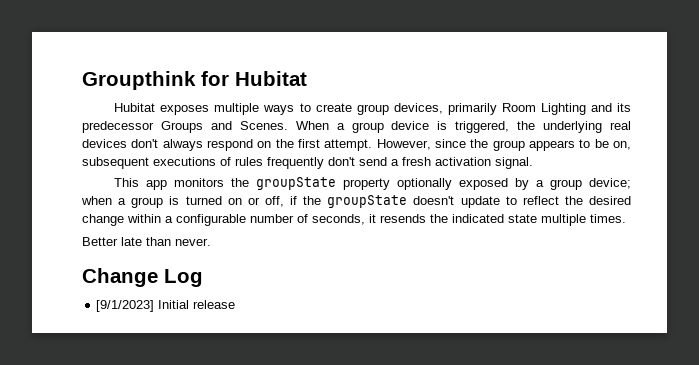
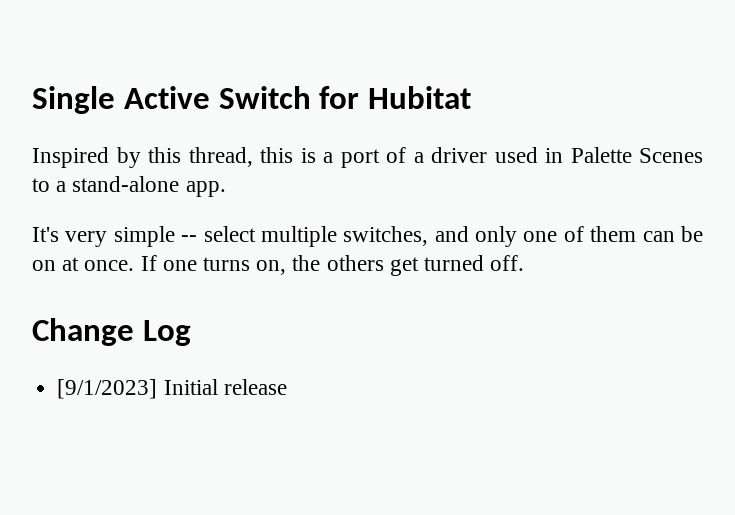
- Groupthink for Hubitat
+ Single Active Switch for Hubitat
- Hubitat exposes multiple ways to create group devices, primarily Room Lighting and its predecessor Groups and Scenes. When a group device is triggered, the underlying real devices don't always respond on the first attempt. However, since the group appears to be on, subsequent executions of rules frequently don't send a fresh activation signal.
- This app monitors the groupState property optionally exposed by a group device; when a group is turned on or off, if the groupState doesn't update to reflect the desired change within a configurable number of seconds, it resends the indicated state multiple times.
- Better late than never.
+ Inspired by this thread, this is a port of a driver used in Palette Scenes to a stand-alone app.
+ It's very simple -- select multiple switches, and only one of them can be on at once. If one turns on, the others get turned off.

